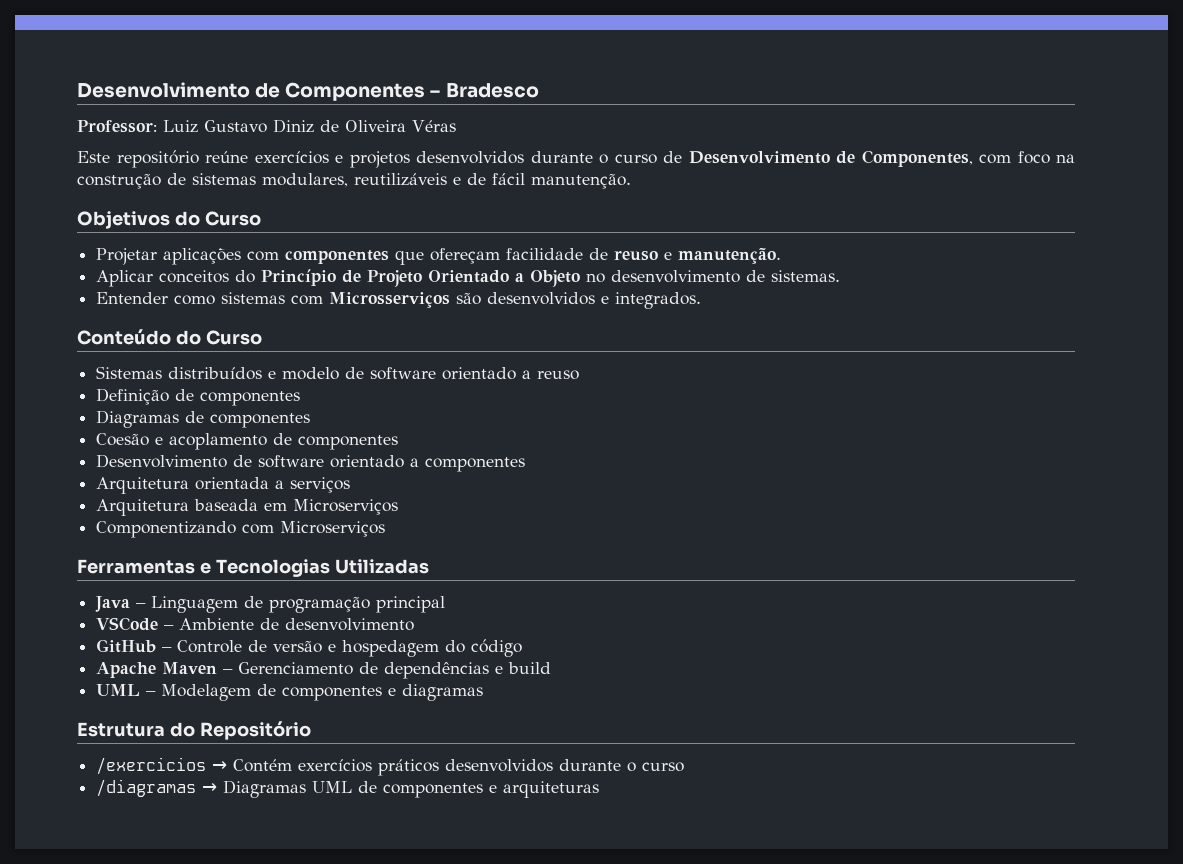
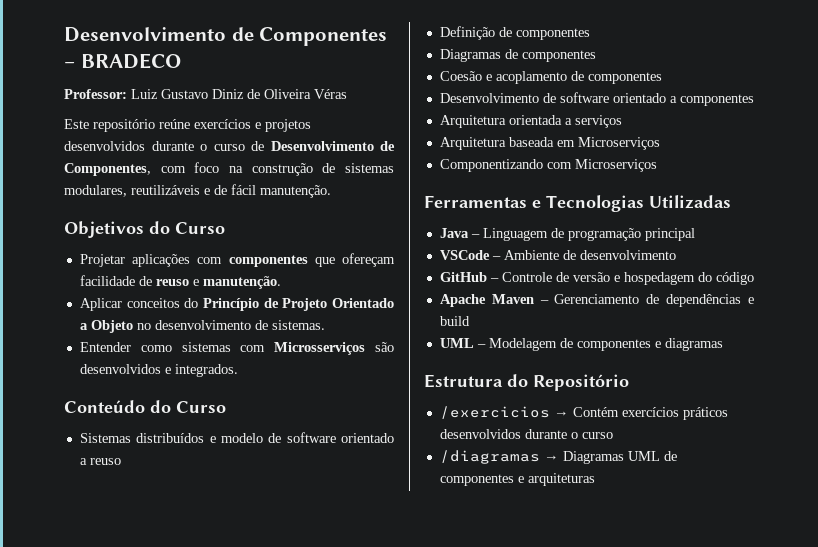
- Desenvolvimento de Componentes – Bradesco
+ Desenvolvimento de Componentes – BRADECO

